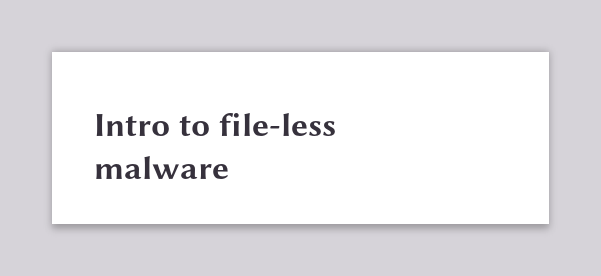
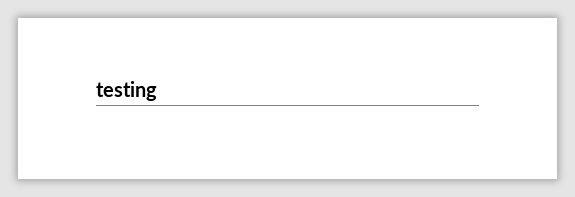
- Intro to file-less malware
+ testing

